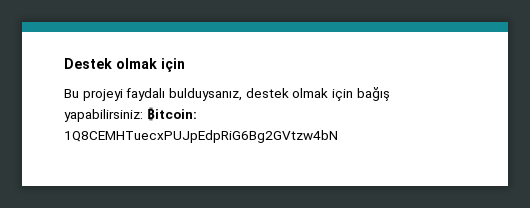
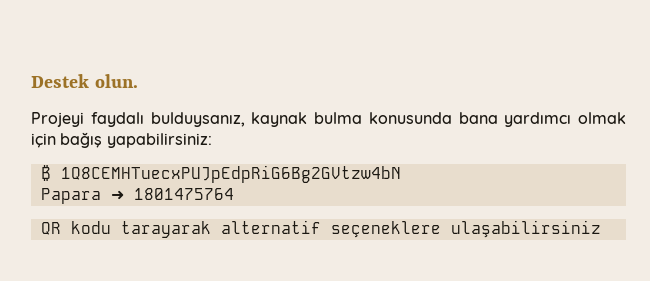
- Destek olmak için
- Bu projeyi faydalı bulduysanız, destek olmak için bağış yapabilirsiniz: ₿itcoin: 1Q8CEMHTuecxPUJpEdpRiG6Bg2GVtzw4bN
+ Destek olun.
+ Projeyi faydalı bulduysanız, kaynak bulma konusunda bana yardımcı olmak için bağış yapabilirsiniz:
+ ₿ 1Q8CEMHTuecxPUJpEdpRiG6Bg2GVtzw4bN
+ Papara ➜ 1801475764
+ QR kodu tarayarak alternatif seçeneklere ulaşabilirsiniz

